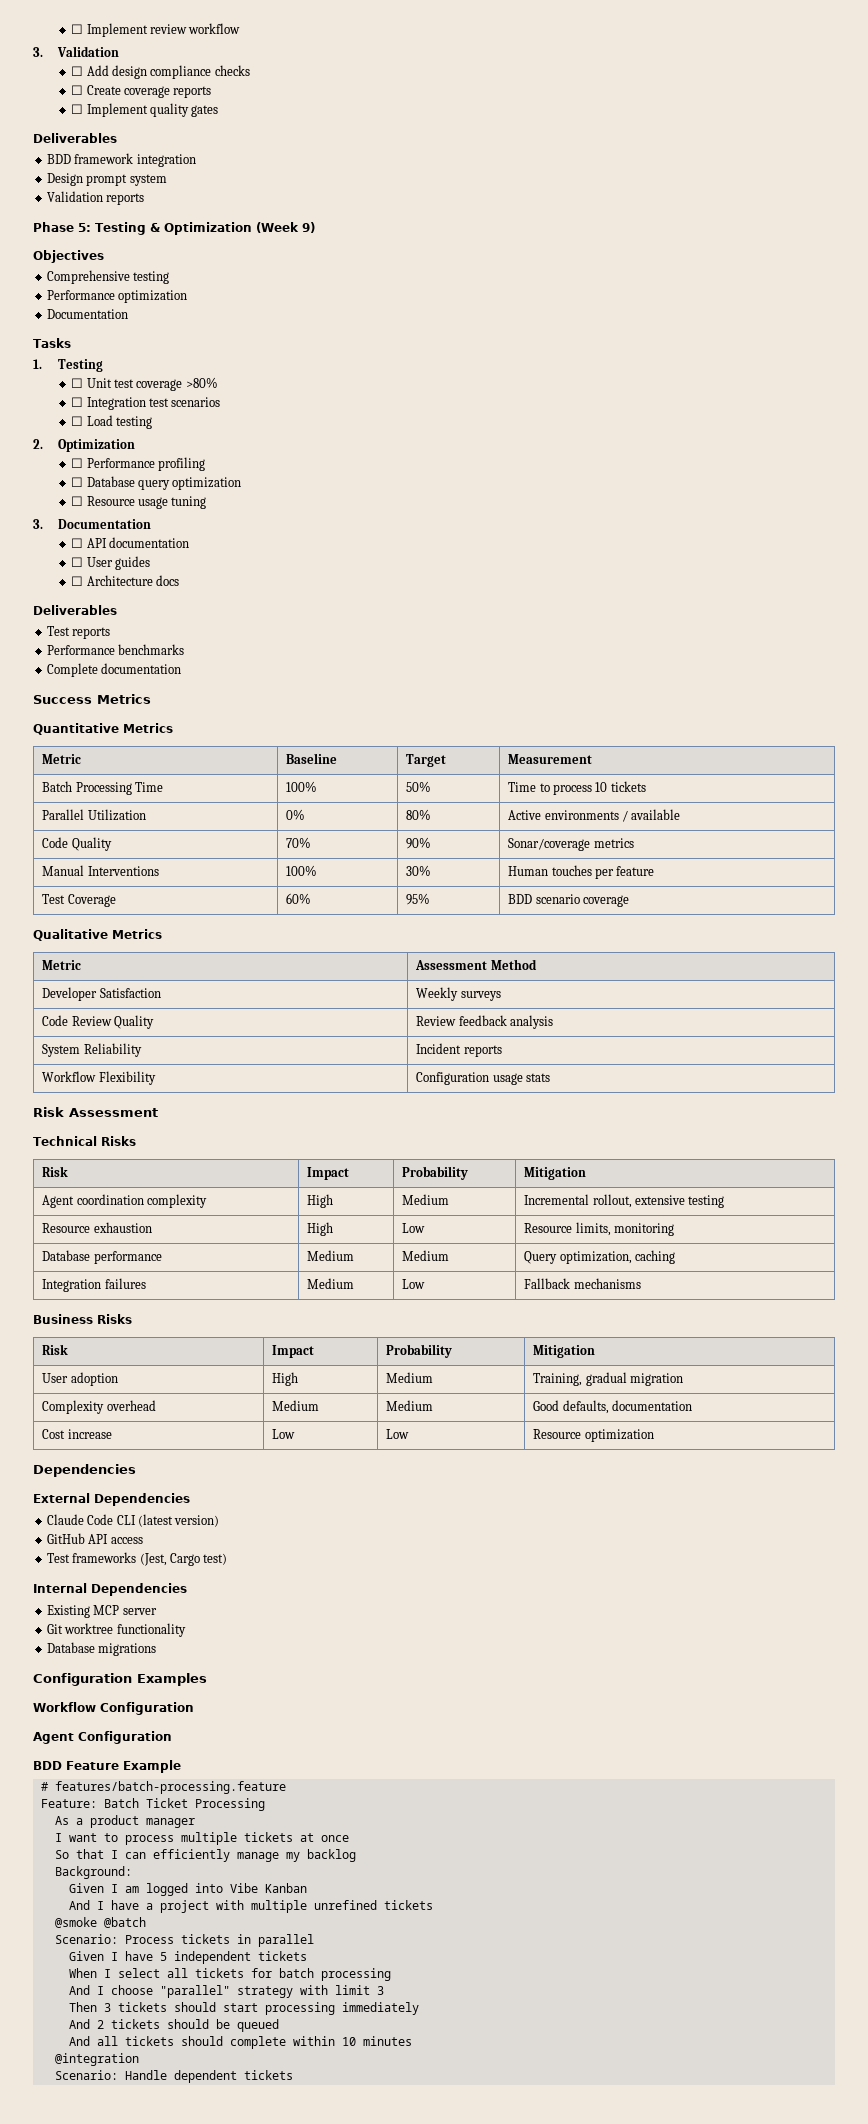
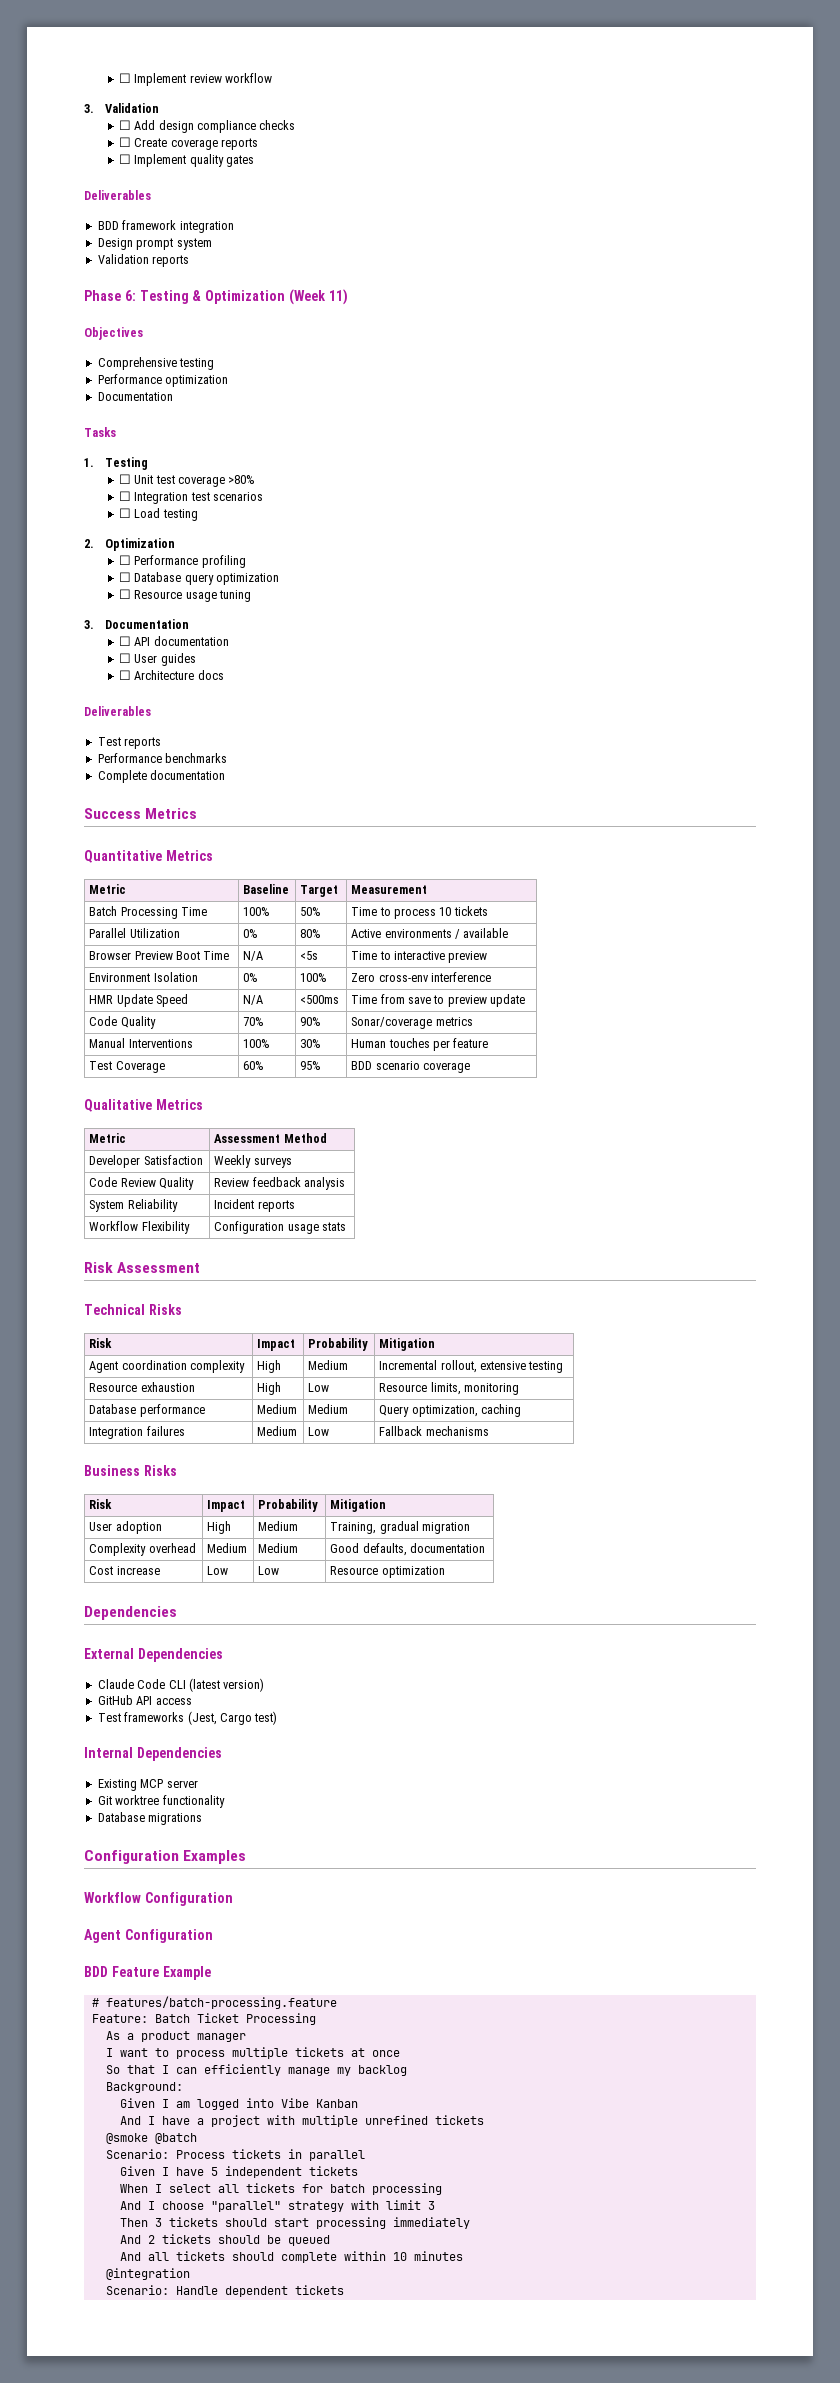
- Phase 5: Testing & Optimization (Week 9)
+ Phase 6: Testing & Optimization (Week 11)
+ Browser Preview Boot Time | N/A | <5s | Time to interactive preview
+ Environment Isolation | 0% | 100% | Zero cross-env interference
+ HMR Update Speed | N/A | <500ms | Time from save to preview update

